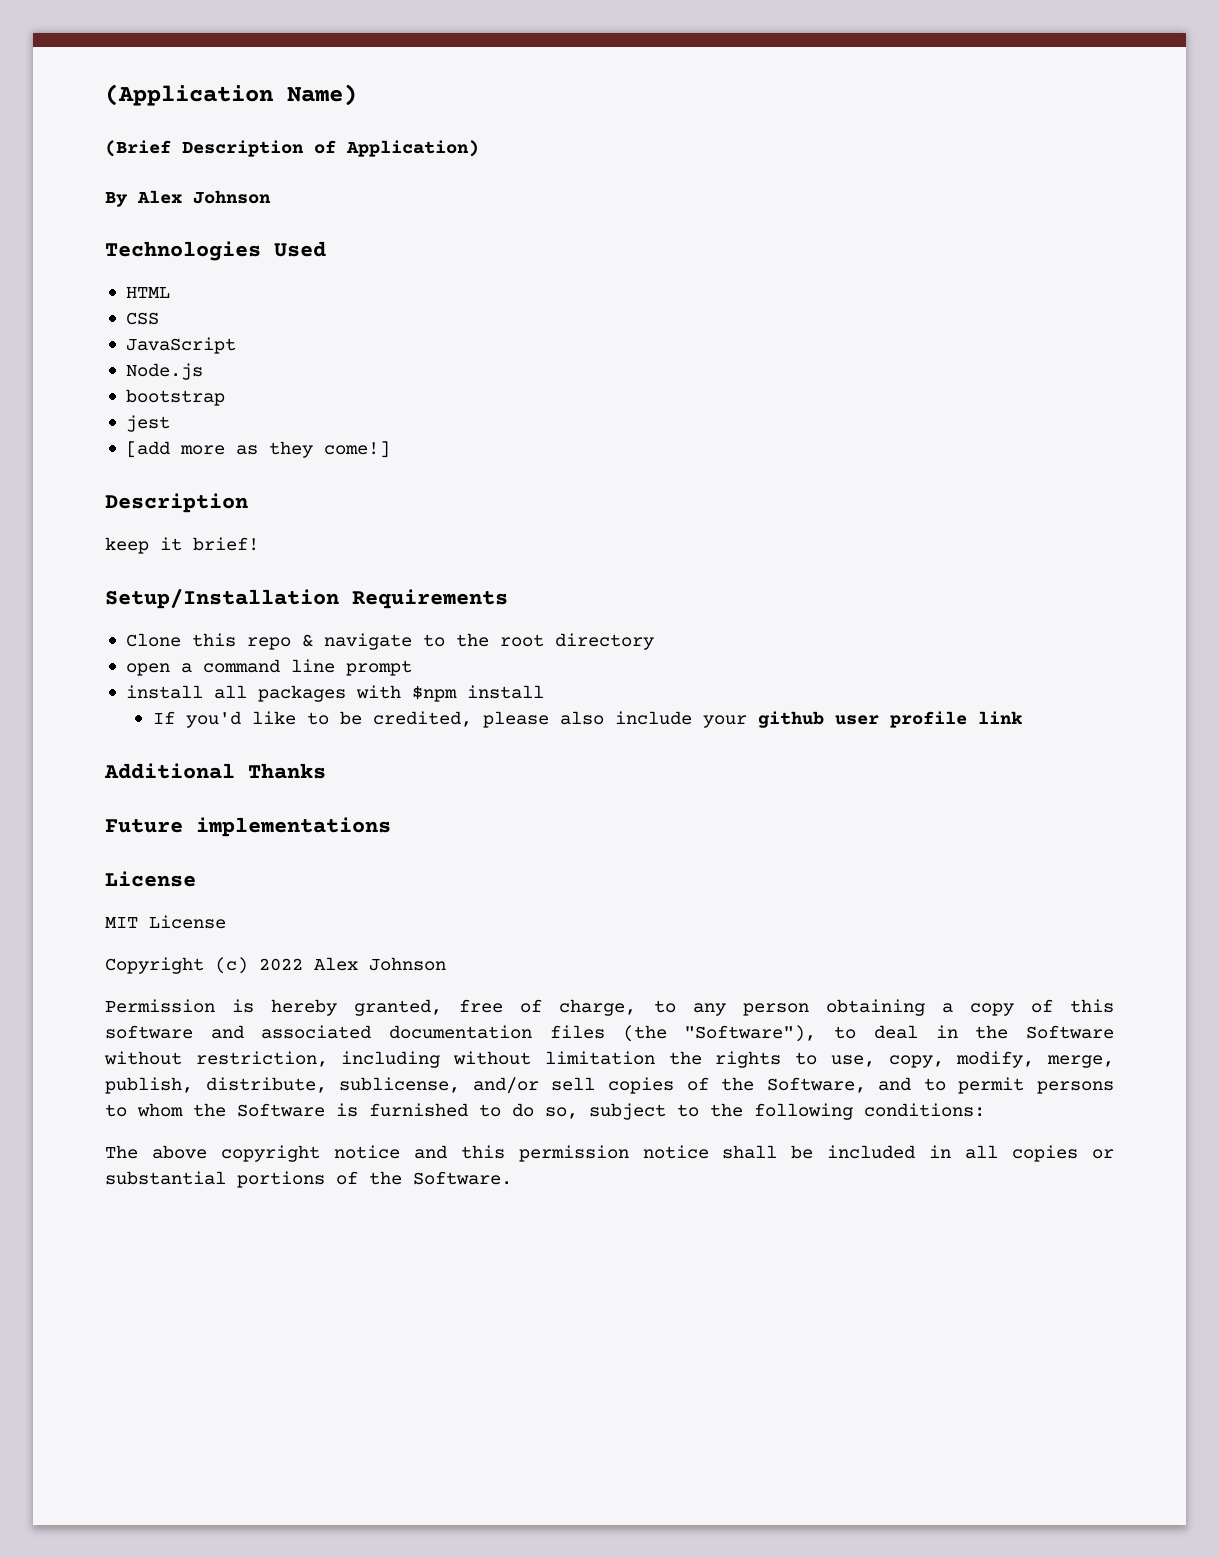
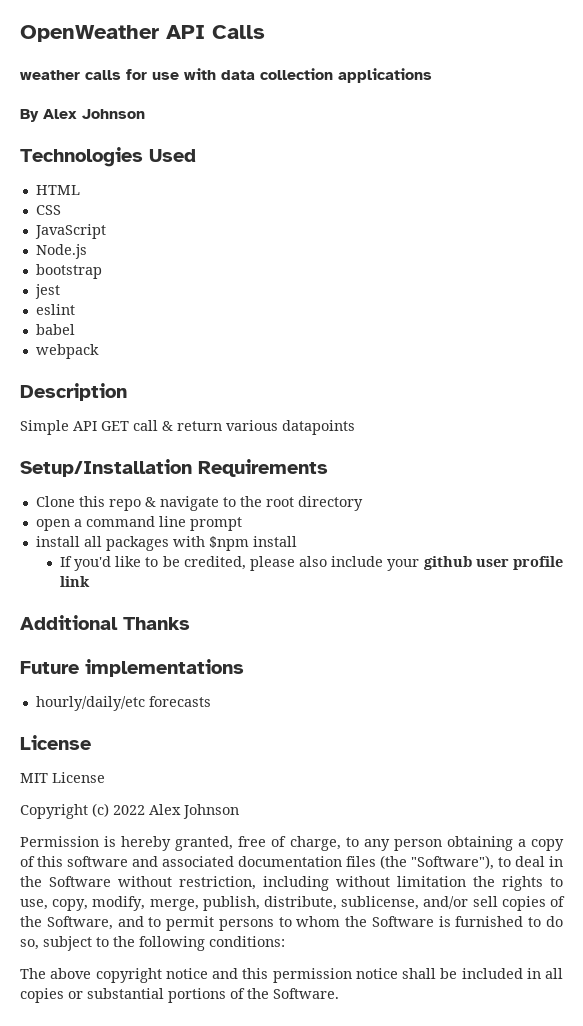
- (Application Name)
- (Brief Description of Application)
+ OpenWeather API Calls
+ weather calls for use with data collection applications
- [add more as they come!]
+ eslint
+ babel
+ webpack
  Description
- keep it brief!
+ Simple API GET call & return various datapoints
+ hourly/daily/etc forecasts

